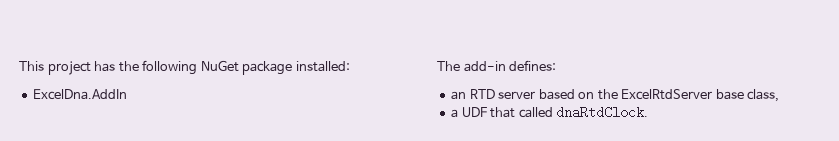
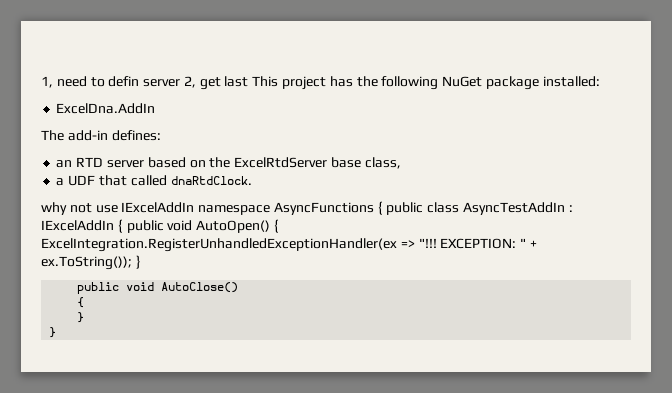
- This project has the following NuGet package installed:
+ 1, need to defin server 2, get last This project has the following NuGet package installed:
+ why not use IExcelAddIn namespace AsyncFunctions { public class AsyncTestAddIn : IExcelAddIn { public void AutoOpen() { ExcelIntegration.RegisterUnhandledExceptionHandler(ex => "!!! EXCEPTION: " + ex.ToString()); }
+ public void AutoClose()
+ {
+ }
+ }

